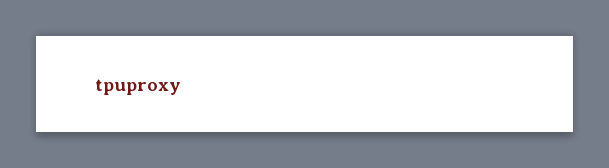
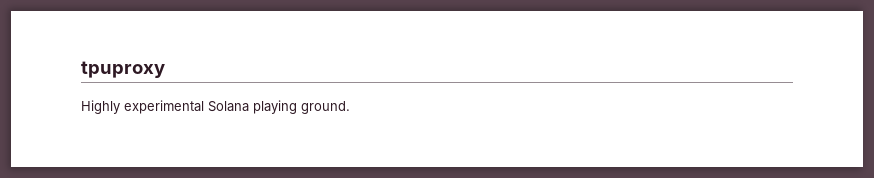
+ Highly experimental Solana playing ground.

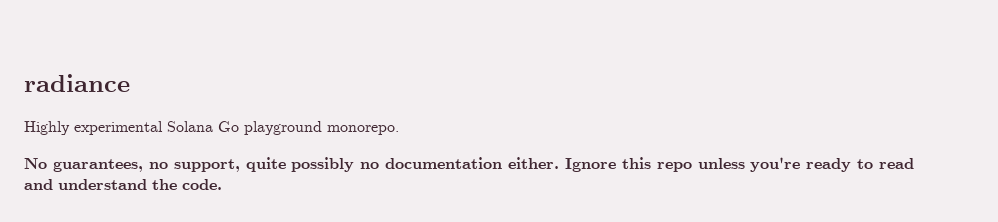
- tpuproxy
+ radiance
- Highly experimental Solana playing ground.
+ Highly experimental Solana Go playground monorepo.
+ No guarantees, no support, quite possibly no documentation either. Ignore this repo unless you're ready to read and understand the code.

